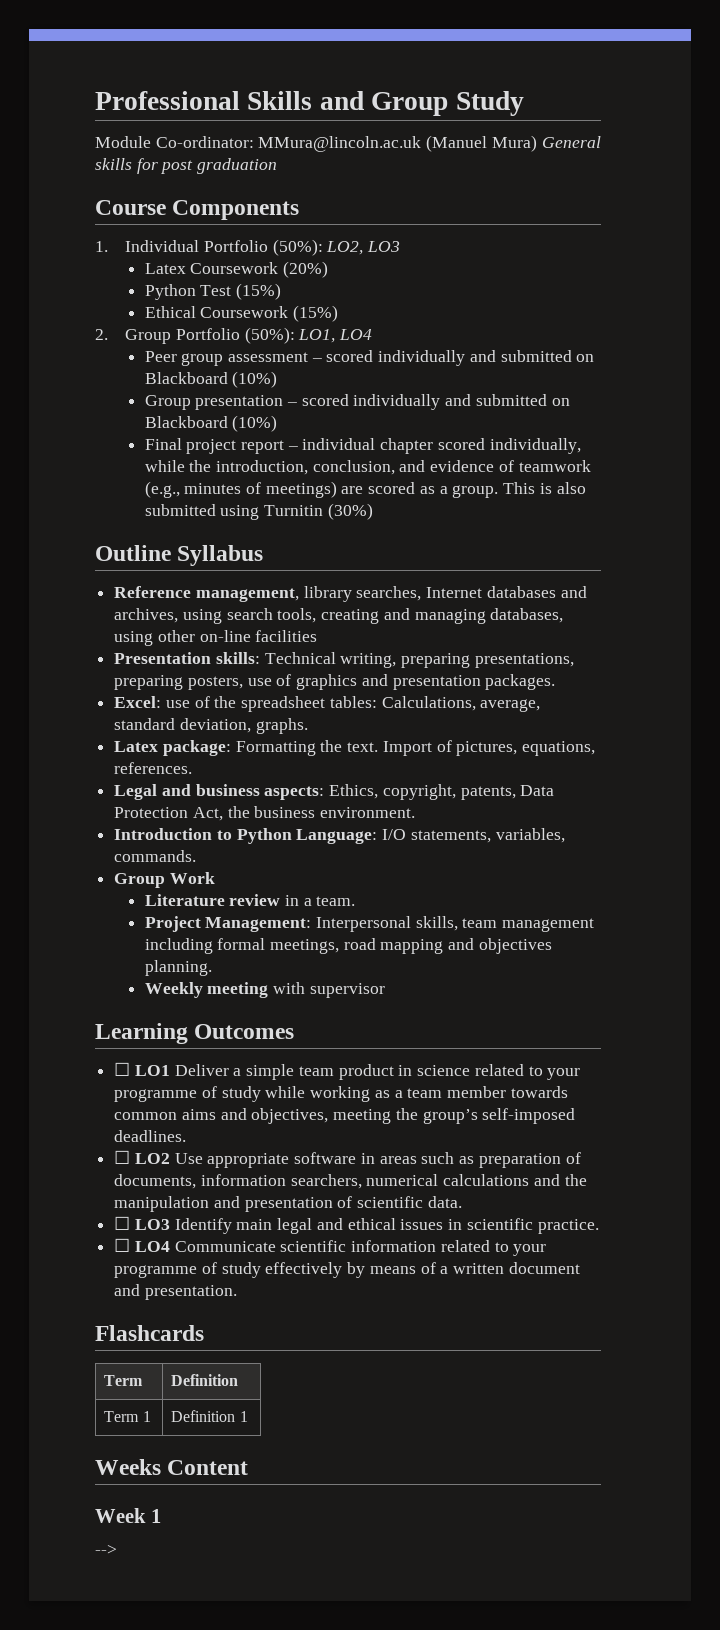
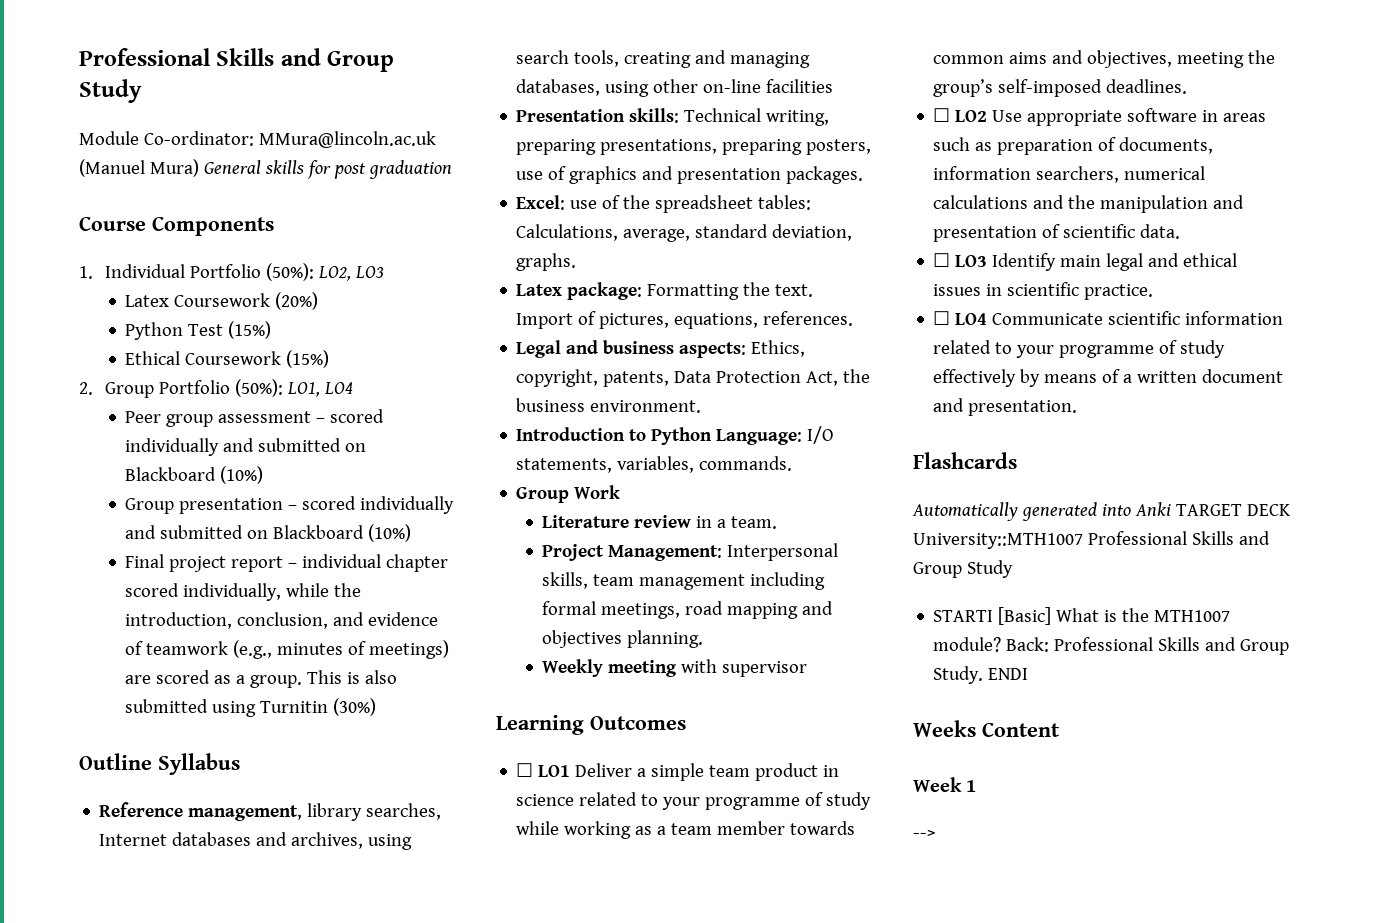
- Term | Definition
- Term 1 | Definition 1
+ Automatically generated into Anki TARGET DECK University::MTH1007 Professional Skills and Group Study
+ STARTI [Basic] What is the MTH1007 module? Back: Professional Skills and Group Study. ENDI

